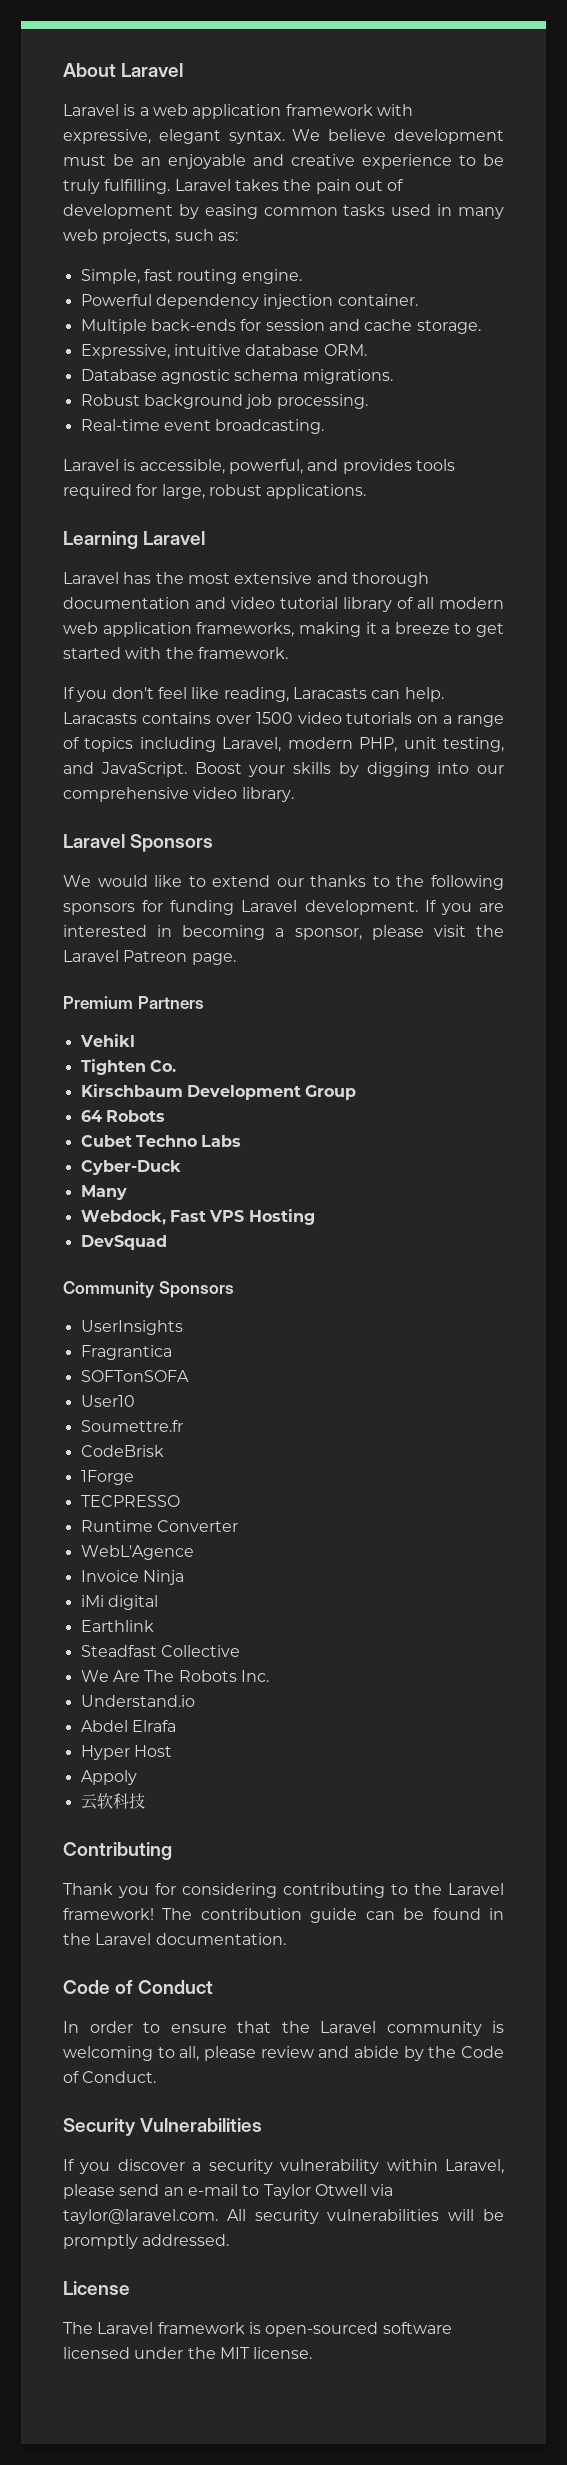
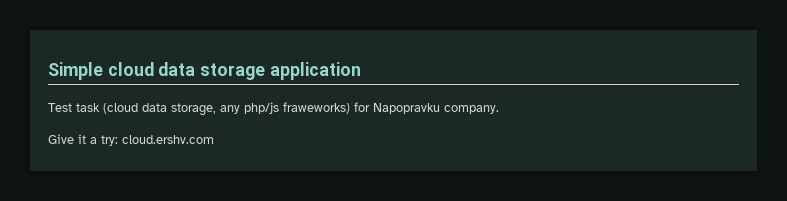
- About Laravel
- Laravel is a web application framework with expressive, elegant syntax. We believe development must be an enjoyable and creative experience to be truly fulfilling. Laravel takes the pain out of development by easing common tasks used in many web projects, such as:
- Simple, fast routing engine.
- Powerful dependency injection container.
- Multiple back-ends for session and cache storage.
- Expressive, intuitive database ORM.
- Database agnostic schema migrations.
- Robust background job processing.
- Real-time event broadcasting.
- Laravel is accessible, powerful, and provides tools required for large, robust applications.
- Learning Laravel
- Laravel has the most extensive and thorough documentation and video tutorial library of all modern web application frameworks, making it a breeze to get started with the framework.
- If you don't feel like reading, Laracasts can help. Laracasts contains over 1500 video tutorials on a range of topics including Laravel, modern PHP, unit testing, and JavaScript. Boost your skills by digging into our comprehensive video library.
- Laravel Sponsors
- We would like to extend our thanks to the following sponsors for funding Laravel development. If you are interested in becoming a sponsor, please visit the Laravel Patreon page.
- Premium Partners
- Vehikl
- Tighten Co.
- Kirschbaum Development Group
- 64 Robots
- Cubet Techno Labs
- Cyber-Duck
- Many
- Webdock, Fast VPS Hosting
- DevSquad
- Community Sponsors
- UserInsights
- Fragrantica
- SOFTonSOFA
- User10
- Soumettre.fr
- CodeBrisk
- 1Forge
- TECPRESSO
- Runtime Converter
- WebL'Agence
- Invoice Ninja
- iMi digital
- Earthlink
- Steadfast Collective
- We Are The Robots Inc.
- Understand.io
- Abdel Elrafa
- Hyper Host
- Appoly
- 云软科技
- Contributing
- Thank you for considering contributing to the Laravel framework! The contribution guide can be found in the Laravel documentation.
- Code of Conduct
- In order to ensure that the Laravel community is welcoming to all, please review and abide by the Code of Conduct.
- Security Vulnerabilities
- If you discover a security vulnerability within Laravel, please send an e-mail to Taylor Otwell via taylor@laravel.com. All security vulnerabilities will be promptly addressed.
- License
- The Laravel framework is open-sourced software licensed under the MIT license.
+ Simple cloud data storage application
+ Test task (cloud data storage, any php/js fraweworks) for Napopravku company.
+ Give it a try: cloud.ershv.com

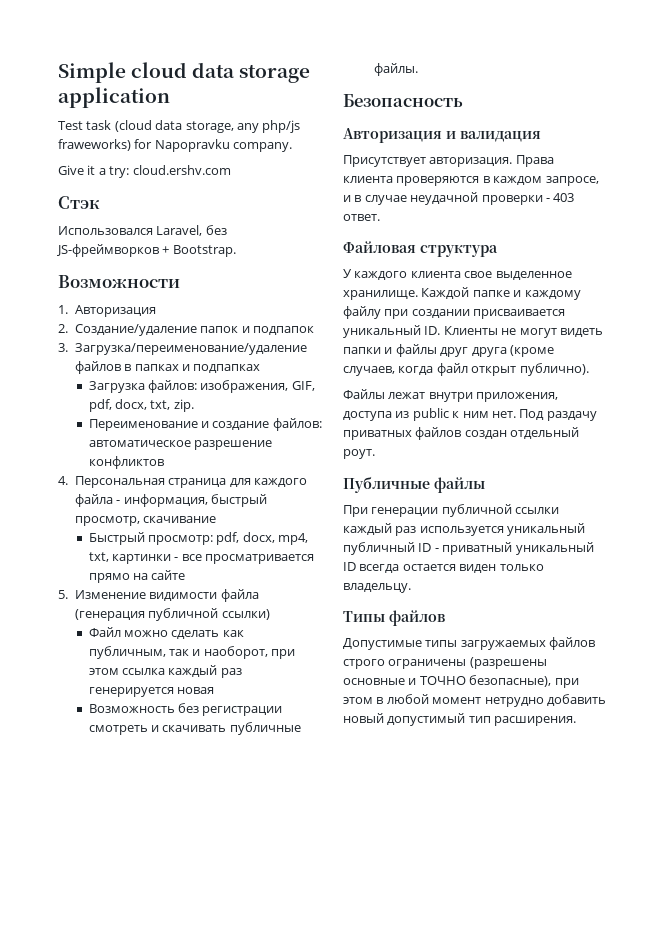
+ Стэк
+ Использовался Laravel, без JS-фреймворков + Bootstrap.
+ Возможности
+ 1. Авторизация
+ 2. Создание/удаление папок и подпапок
+ 3. Загрузка/переименование/удаление файлов в папках и подпапках
+ Загрузка файлов: изображения, GIF, pdf, docx, txt, zip.
+ Переименование и создание файлов: автоматическое разрешение конфликтов
+ 4. Персональная страница для каждого файла - информация, быстрый просмотр, скачивание
+ Быстрый просмотр: pdf, docx, mp4, txt, картинки - все просматривается прямо на сайте
+ 5. Изменение видимости файла (генерация публичной ссылки)
+ Файл можно сделать как публичным, так и наоборот, при этом ссылка каждый раз генерируется новая
+ Возможность без регистрации смотреть и скачивать публичные файлы.
+ Безопасность
+ Авторизация и валидация
+ Присутствует авторизация. Права клиента проверяются в каждом запросе, и в случае неудачной проверки - 403 ответ.
+ Файловая структура
+ У каждого клиента свое выделенное хранилище. Каждой папке и каждому файлу при создании присваивается уникальный ID. Клиенты не могут видеть папки и файлы друг друга (кроме случаев, когда файл открыт публично).
+ Файлы лежат внутри приложения, доступа из public к ним нет. Под раздачу приватных файлов создан отдельный роут.
+ Публичные файлы
+ При генерации публичной ссылки каждый раз используется уникальный публичный ID - приватный уникальный ID всегда остается виден только владельцу.
+ Типы файлов
+ Допустимые типы загружаемых файлов строго ограничены (разрешены основные и ТОЧНО безопасные), при этом в любой момент нетрудно добавить новый допустимый тип расширения.

